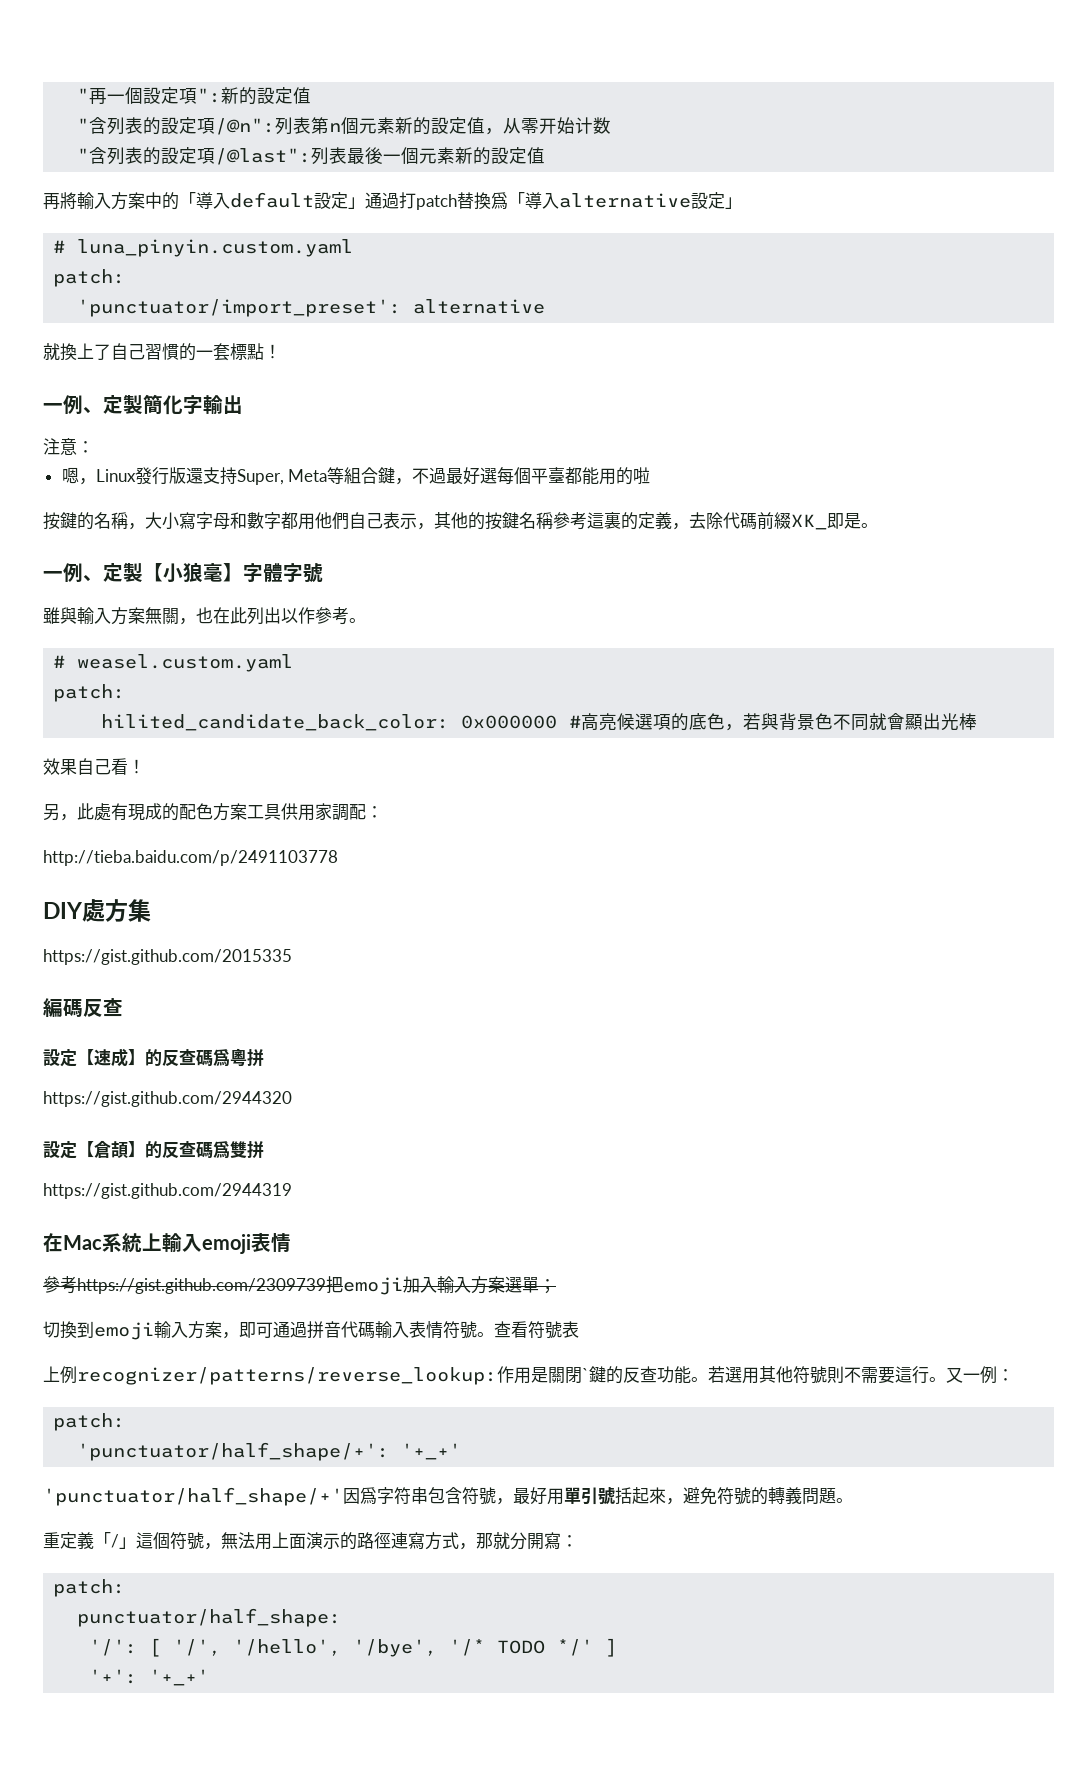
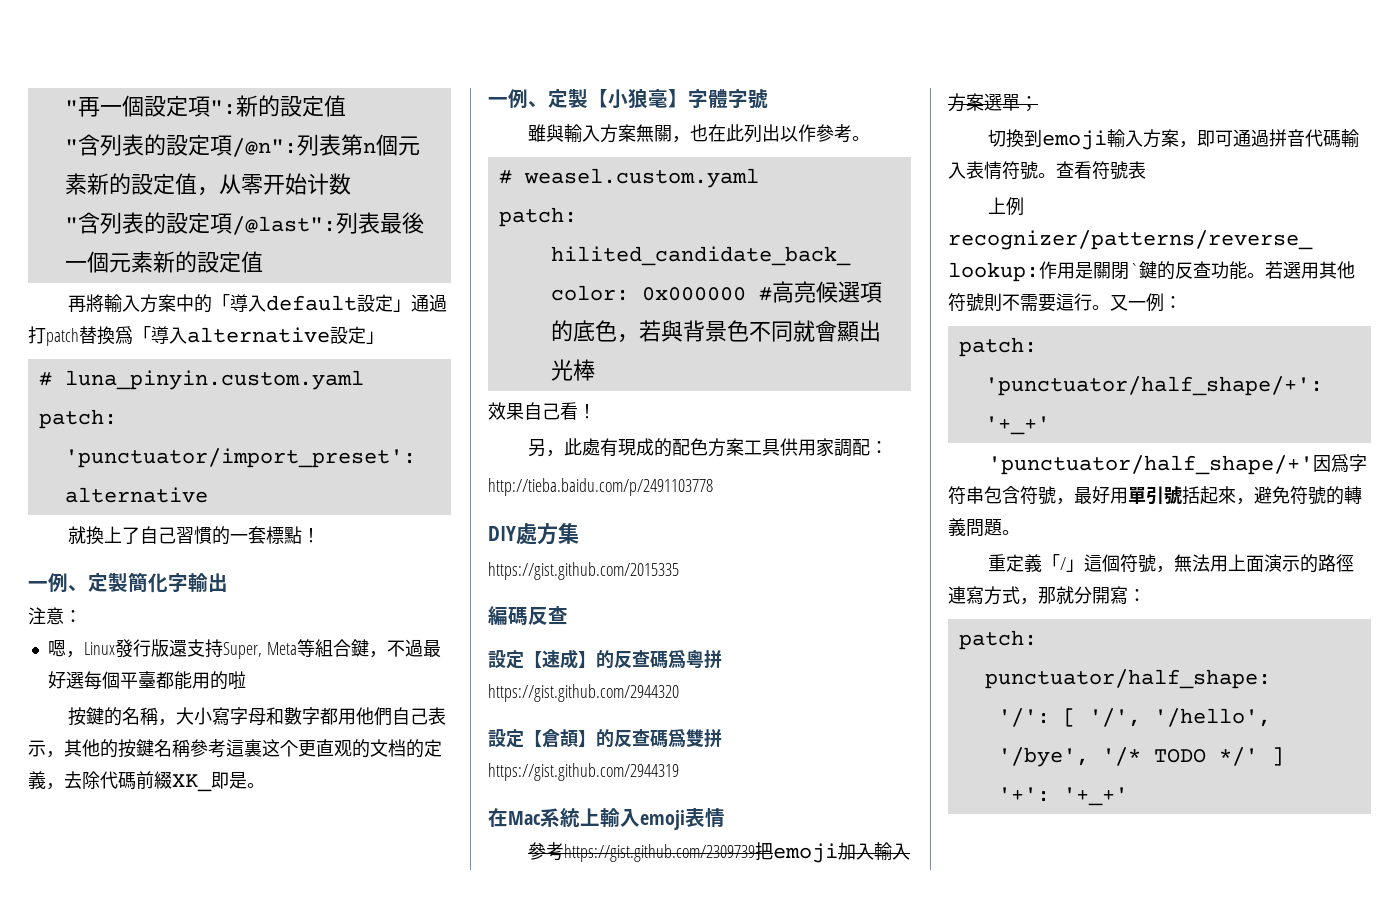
- 按鍵的名稱，大小寫字母和數字都用他們自己表示，其他的按鍵名稱參考這裏的定義，去除代碼前綴XK_即是。
+ 按鍵的名稱，大小寫字母和數字都用他們自己表示，其他的按鍵名稱參考這裏这个更直观的文档的定義，去除代碼前綴XK_即是。

